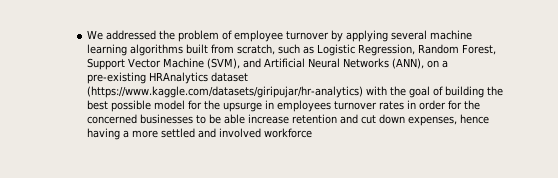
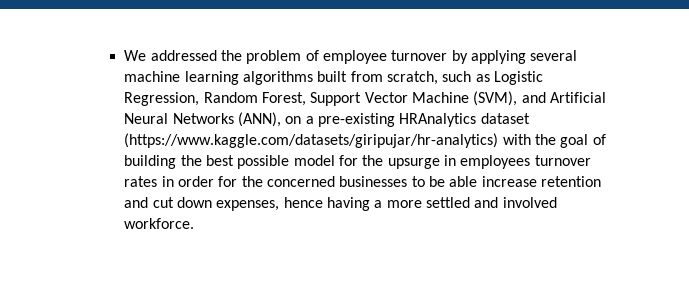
- We addressed the problem of employee turnover by applying several machine learning algorithms built from scratch, such as Logistic Regression, Random Forest, Support Vector Machine (SVM), and Artificial Neural Networks (ANN), on a pre-existing HRAnalytics dataset (https://www.kaggle.com/datasets/giripujar/hr-analytics) with the goal of building the best possible model for the upsurge in employees turnover rates in order for the concerned businesses to be able increase retention and cut down expenses, hence having a more settled and involved workforce
+ We addressed the problem of employee turnover by applying several machine learning algorithms built from scratch, such as Logistic Regression, Random Forest, Support Vector Machine (SVM), and Artificial Neural Networks (ANN), on a pre-existing HRAnalytics dataset (https://www.kaggle.com/datasets/giripujar/hr-analytics) with the goal of building the best possible model for the upsurge in employees turnover rates in order for the concerned businesses to be able increase retention and cut down expenses, hence having a more settled and involved workforce.

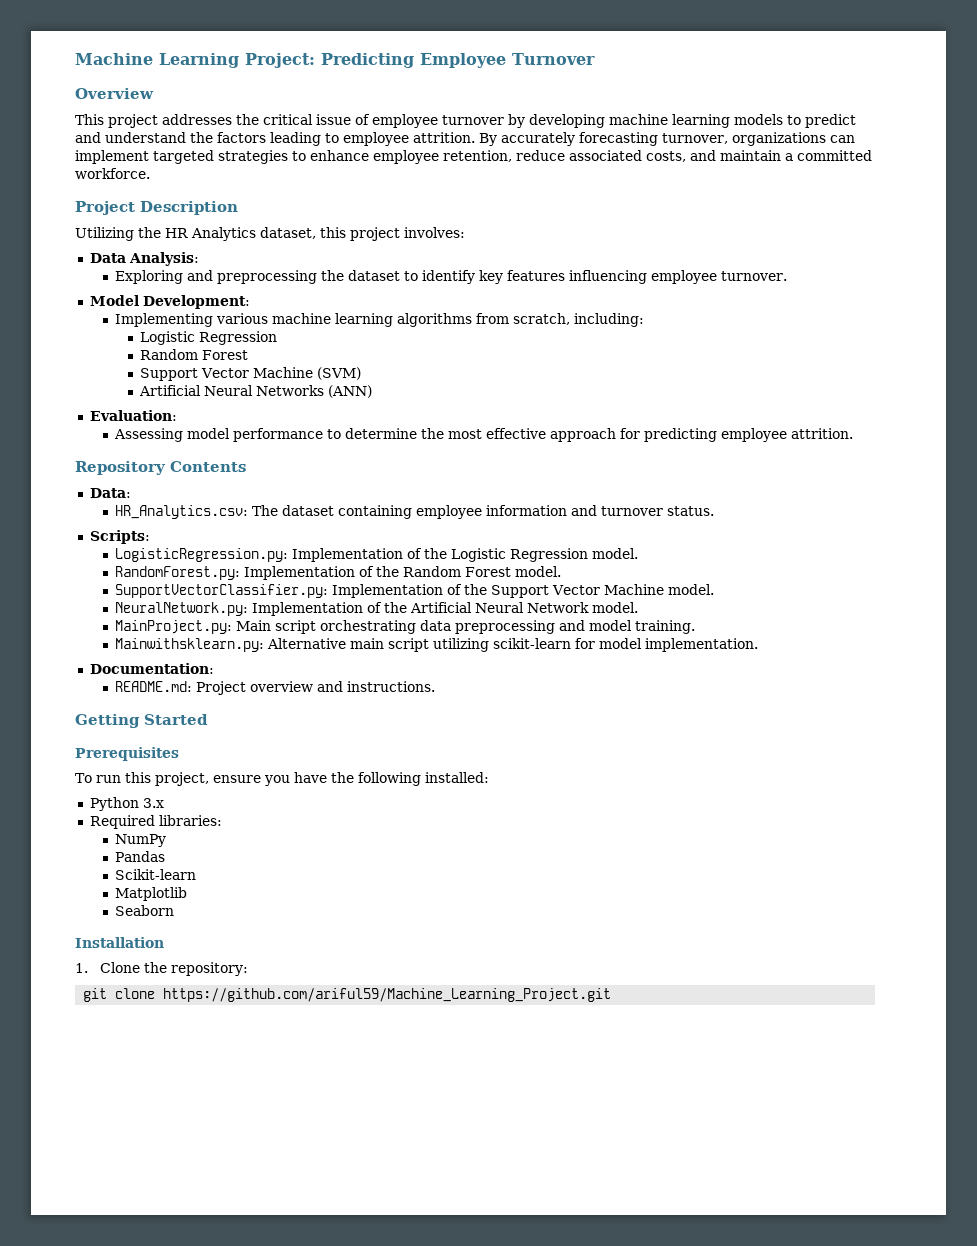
- We addressed the problem of employee turnover by applying several machine learning algorithms built from scratch, such as Logistic Regression, Random Forest, Support Vector Machine (SVM), and Artificial Neural Networks (ANN), on a pre-existing HRAnalytics dataset (https://www.kaggle.com/datasets/giripujar/hr-analytics) with the goal of building the best possible model for the upsurge in employees turnover rates in order for the concerned businesses to be able increase retention and cut down expenses, hence having a more settled and involved workforce.
+ Machine Learning Project: Predicting Employee Turnover
+ Overview
+ This project addresses the critical issue of employee turnover by developing machine learning models to predict and understand the factors leading to employee attrition. By accurately forecasting turnover, organizations can implement targeted strategies to enhance employee retention, reduce associated costs, and maintain a committed workforce.
+ Project Description
+ Utilizing the HR Analytics dataset, this project involves:
+ Data Analysis:
+ Exploring and preprocessing the dataset to identify key features influencing employee turnover.
+ Model Development:
+ Implementing various machine learning algorithms from scratch, including:
+ Logistic Regression
+ Random Forest
+ Support Vector Machine (SVM)
+ Artificial Neural Networks (ANN)
+ Evaluation:
+ Assessing model performance to determine the most effective approach for predicting employee attrition.
+ Repository Contents
+ Data:
+ HR_Analytics.csv: The dataset containing employee information and turnover status.
+ Scripts:
+ LogisticRegression.py: Implementation of the Logistic Regression model.
+ RandomForest.py: Implementation of the Random Forest model.
+ SupportVectorClassifier.py: Implementation of the Support Vector Machine model.
+ NeuralNetwork.py: Implementation of the Artificial Neural Network model.
+ MainProject.py: Main script orchestrating data preprocessing and model training.
+ Mainwithsklearn.py: Alternative main script utilizing scikit-learn for model implementation.
+ Documentation:
+ README.md: Project overview and instructions.
+ Getting Started
+ Prerequisites
+ To run this project, ensure you have the following installed:
+ Python 3.x
+ Required libraries:
+ NumPy
+ Pandas
+ Scikit-learn
+ Matplotlib
+ Seaborn
+ Installation
+ 1. Clone the repository:
+ git clone https://github.com/ariful59/Machine_Learning_Project.git

